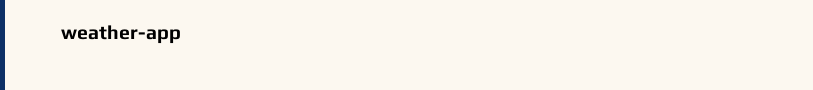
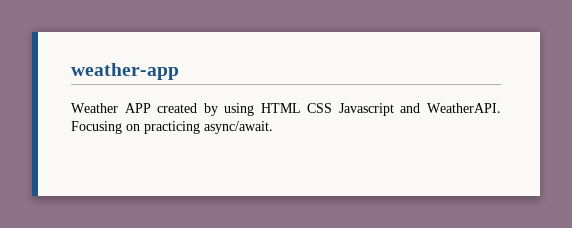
+ Weather APP created by using HTML CSS Javascript and WeatherAPI. Focusing on practicing async/await.

